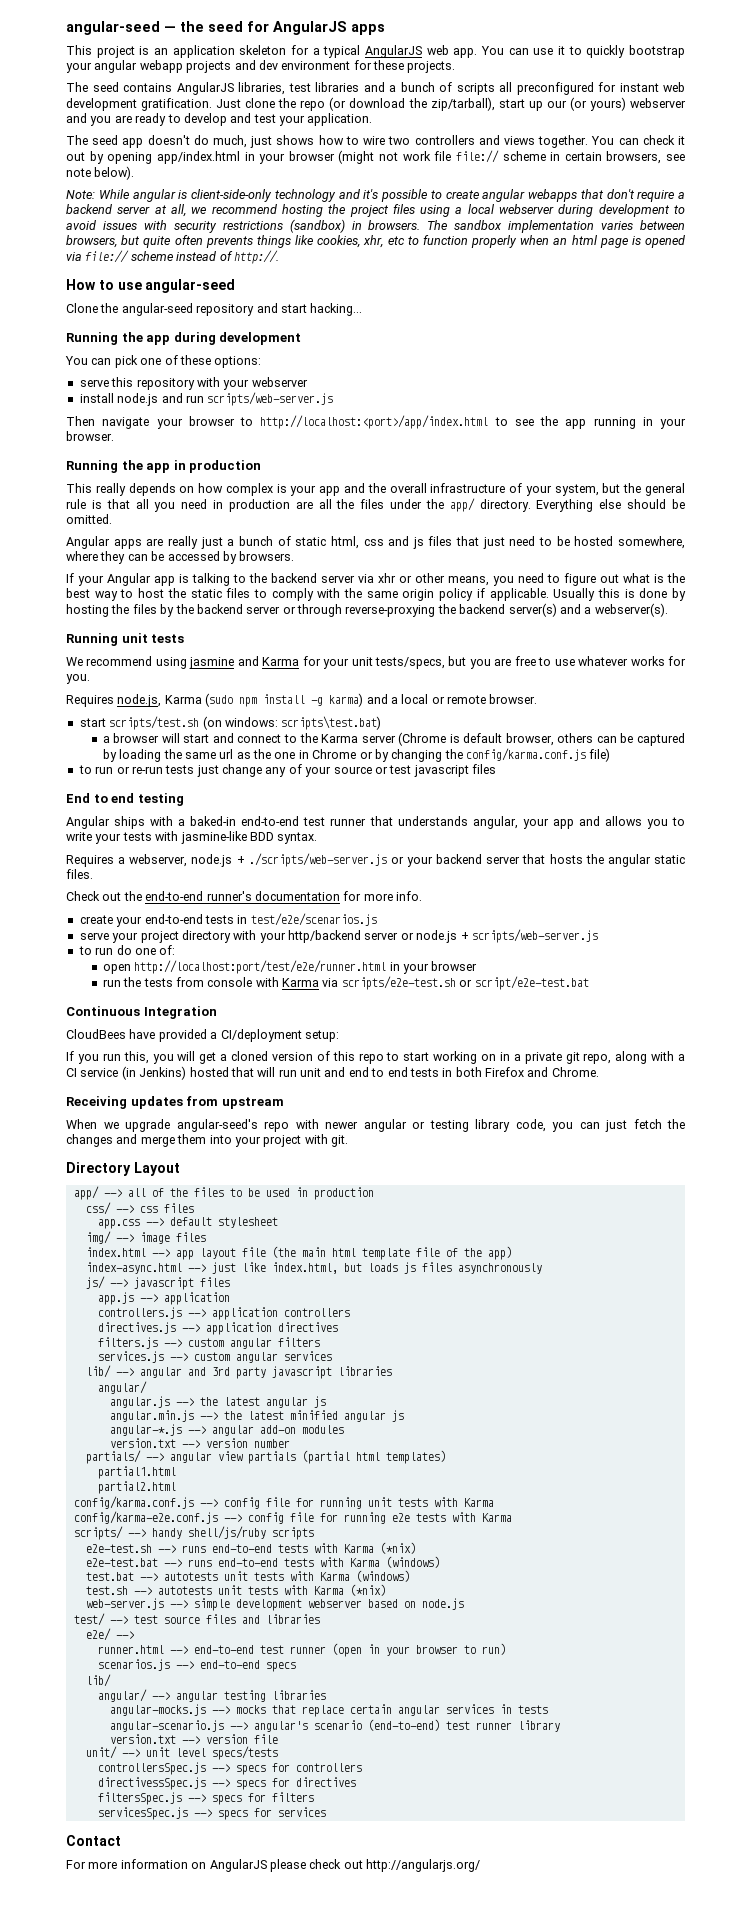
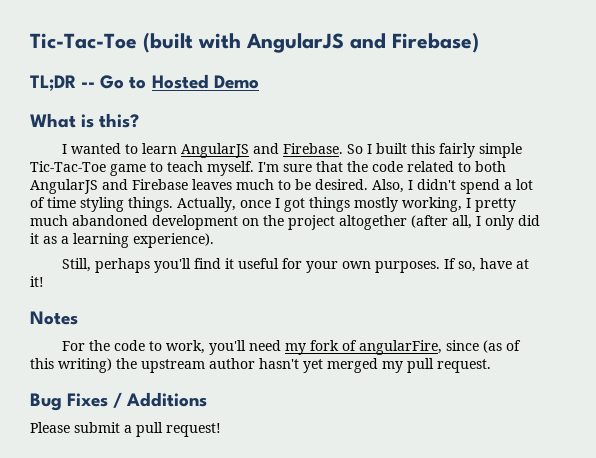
- angular-seed — the seed for AngularJS apps
- This project is an application skeleton for a typical AngularJS web app. You can use it to quickly bootstrap your angular webapp projects and dev environment for these projects.
- The seed contains AngularJS libraries, test libraries and a bunch of scripts all preconfigured for instant web development gratification. Just clone the repo (or download the zip/tarball), start up our (or yours) webserver and you are ready to develop and test your application.
- The seed app doesn't do much, just shows how to wire two controllers and views together. You can check it out by opening app/index.html in your browser (might not work file file:// scheme in certain browsers, see note below).
- Note: While angular is client-side-only technology and it's possible to create angular webapps that don't require a backend server at all, we recommend hosting the project files using a local webserver during development to avoid issues with security restrictions (sandbox) in browsers. The sandbox implementation varies between browsers, but quite often prevents things like cookies, xhr, etc to function properly when an html page is opened via file:// scheme instead of http://.
- How to use angular-seed
- Clone the angular-seed repository and start hacking...
- Running the app during development
- You can pick one of these options:
- serve this repository with your webserver
- install node.js and run scripts/web-server.js
- Then navigate your browser to http://localhost:<port>/app/index.html to see the app running in your browser.
- Running the app in production
- This really depends on how complex is your app and the overall infrastructure of your system, but the general rule is that all you need in production are all the files under the app/ directory. Everything else should be omitted.
- Angular apps are really just a bunch of static html, css and js files that just need to be hosted somewhere, where they can be accessed by browsers.
- If your Angular app is talking to the backend server via xhr or other means, you need to figure out what is the best way to host the static files to comply with the same origin policy if applicable. Usually this is done by hosting the files by the backend server or through reverse-proxying the backend server(s) and a webserver(s).
- Running unit tests
- We recommend using jasmine and Karma for your unit tests/specs, but you are free to use whatever works for you.
- Requires node.js, Karma (sudo npm install -g karma) and a local or remote browser.
- start scripts/test.sh (on windows: scripts\test.bat)
- a browser will start and connect to the Karma server (Chrome is default browser, others can be captured by loading the same url as the one in Chrome or by changing the config/karma.conf.js file)
- to run or re-run tests just change any of your source or test javascript files
- End to end testing
- Angular ships with a baked-in end-to-end test runner that understands angular, your app and allows you to write your tests with jasmine-like BDD syntax.
- Requires a webserver, node.js + ./scripts/web-server.js or your backend server that hosts the angular static files.
- Check out the end-to-end runner's documentation for more info.
- create your end-to-end tests in test/e2e/scenarios.js
- serve your project directory with your http/backend server or node.js + scripts/web-server.js
- to run do one of:
- open http://localhost:port/test/e2e/runner.html in your browser
- run the tests from console with Karma via scripts/e2e-test.sh or script/e2e-test.bat
- Continuous Integration
- CloudBees have provided a CI/deployment setup:
- If you run this, you will get a cloned version of this repo to start working on in a private git repo, along with a CI service (in Jenkins) hosted that will run unit and end to end tests in both Firefox and Chrome.
- Receiving updates from upstream
- When we upgrade angular-seed's repo with newer angular or testing library code, you can just fetch the changes and merge them into your project with git.
- Directory Layout
- app/ --> all of the files to be used in production
- css/ --> css files
- app.css --> default stylesheet
- img/ --> image files
- index.html --> app layout file (the main html template file of the app)
- index-async.html --> just like index.html, but loads js files asynchronously
- js/ --> javascript files
- app.js --> application
- controllers.js --> application controllers
- directives.js --> application directives
- filters.js --> custom angular filters
- services.js --> custom angular services
- lib/ --> angular and 3rd party javascript libraries
- angular/
- angular.js --> the latest angular js
- angular.min.js --> the latest minified angular js
- angular-*.js --> angular add-on modules
- version.txt --> version number
- partials/ --> angular view partials (partial html templates)
- partial1.html
- partial2.html
- config/karma.conf.js --> config file for running unit tests with Karma
- config/karma-e2e.conf.js --> config file for running e2e tests with Karma
- scripts/ --> handy shell/js/ruby scripts
- e2e-test.sh --> runs end-to-end tests with Karma (*nix)
- e2e-test.bat --> runs end-to-end tests with Karma (windows)
- test.bat --> autotests unit tests with Karma (windows)
- test.sh --> autotests unit tests with Karma (*nix)
- web-server.js --> simple development webserver based on node.js
- test/ --> test source files and libraries
- e2e/ -->
- runner.html --> end-to-end test runner (open in your browser to run)
- scenarios.js --> end-to-end specs
- lib/
- angular/ --> angular testing libraries
- angular-mocks.js --> mocks that replace certain angular services in tests
- angular-scenario.js --> angular's scenario (end-to-end) test runner library
- version.txt --> version file
- unit/ --> unit level specs/tests
- controllersSpec.js --> specs for controllers
- directivessSpec.js --> specs for directives
- filtersSpec.js --> specs for filters
- servicesSpec.js --> specs for services
- Contact
- For more information on AngularJS please check out http://angularjs.org/
+ Tic-Tac-Toe (built with AngularJS and Firebase)
+ TL;DR -- Go to Hosted Demo
+ What is this?
+ I wanted to learn AngularJS and Firebase. So I built this fairly simple Tic-Tac-Toe game to teach myself. I'm sure that the code related to both AngularJS and Firebase leaves much to be desired. Also, I didn't spend a lot of time styling things. Actually, once I got things mostly working, I pretty much abandoned development on the project altogether (after all, I only did it as a learning experience).
+ Still, perhaps you'll find it useful for your own purposes. If so, have at it!
+ Notes
+ For the code to work, you'll need my fork of angularFire, since (as of this writing) the upstream author hasn't yet merged my pull request.
+ Bug Fixes / Additions
+ Please submit a pull request!

